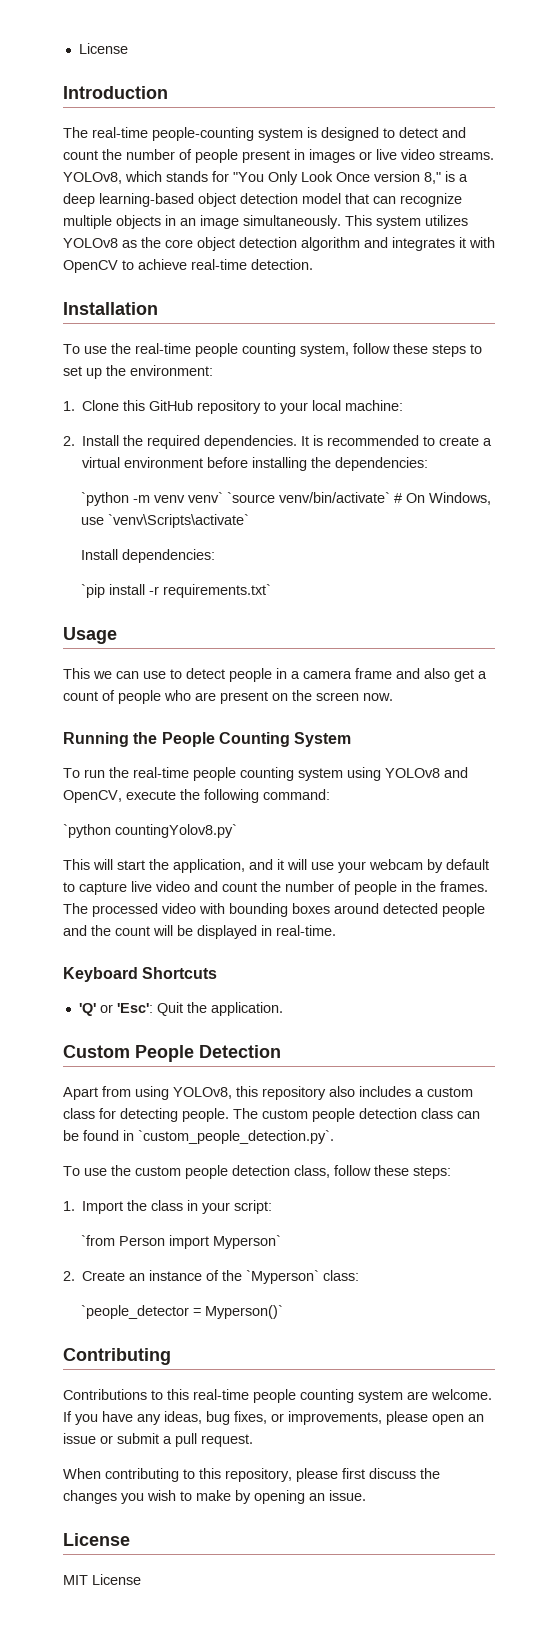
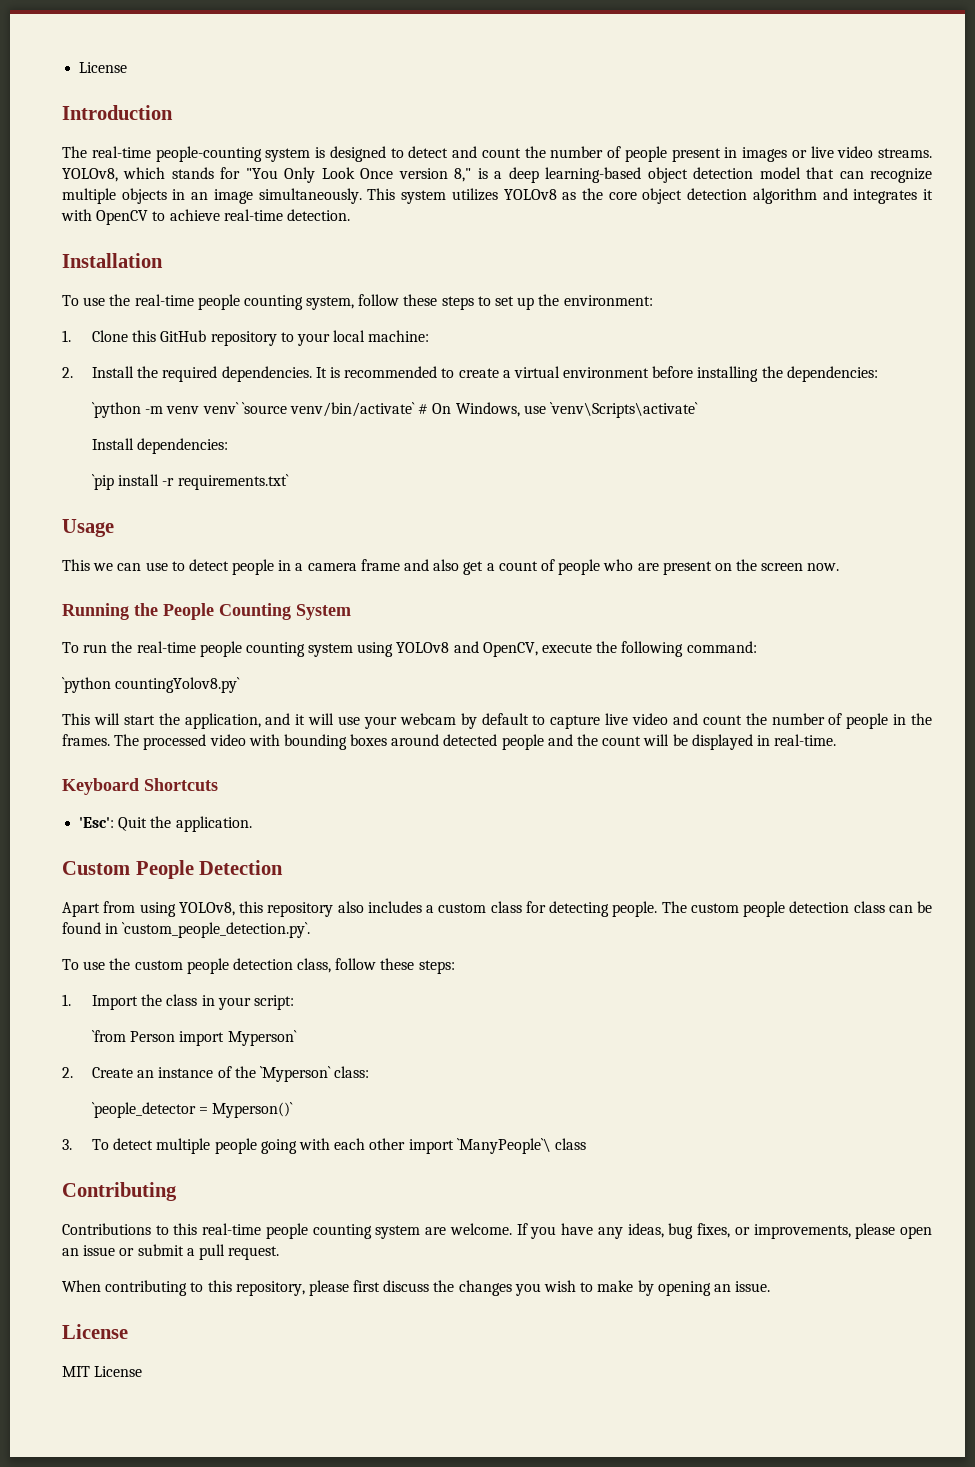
- 'Q' or 'Esc': Quit the application.
+ 'Esc': Quit the application.
+ 3. To detect multiple people going with each other import `ManyPeople`\ class

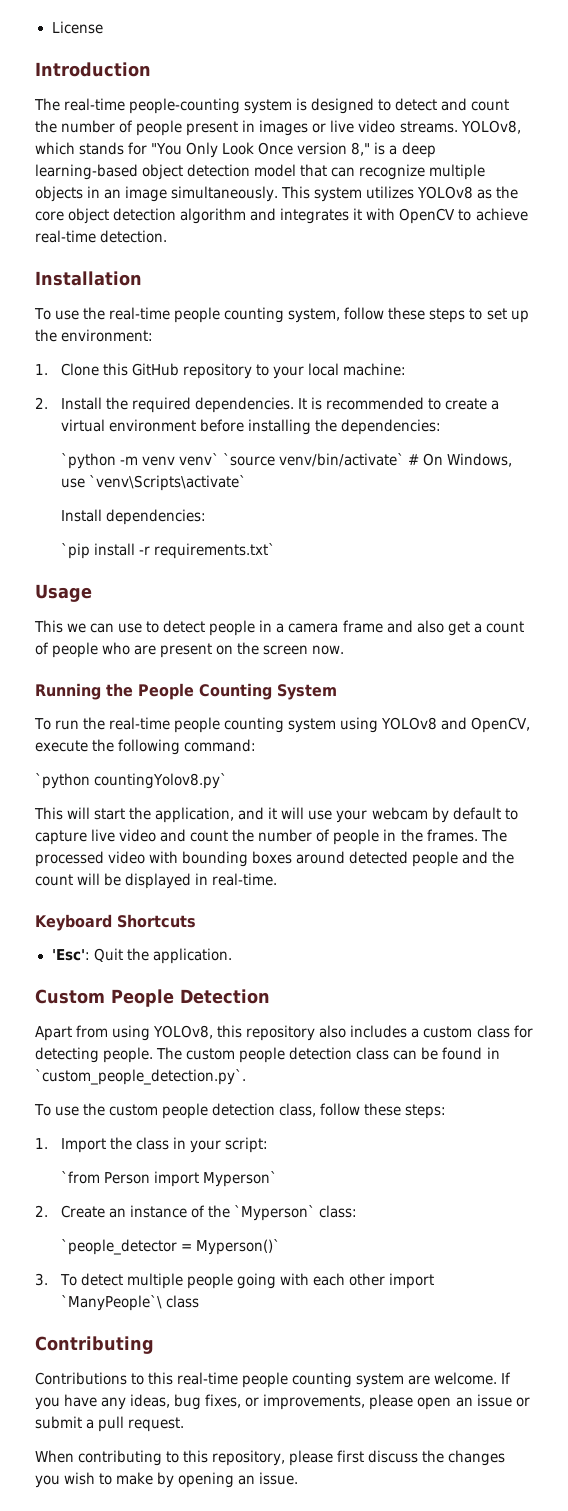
  When contributing to this repository, please first discuss the changes you wish to make by opening an issue.
- License
- MIT License

